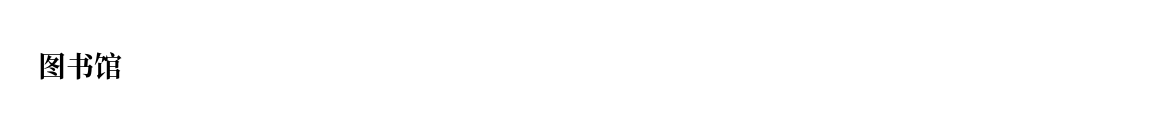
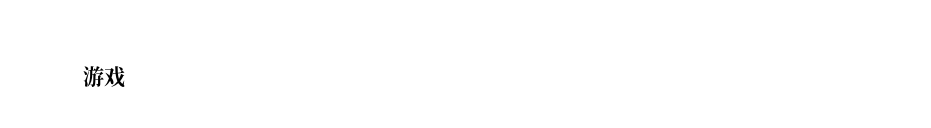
- 图书馆
+ 游戏

